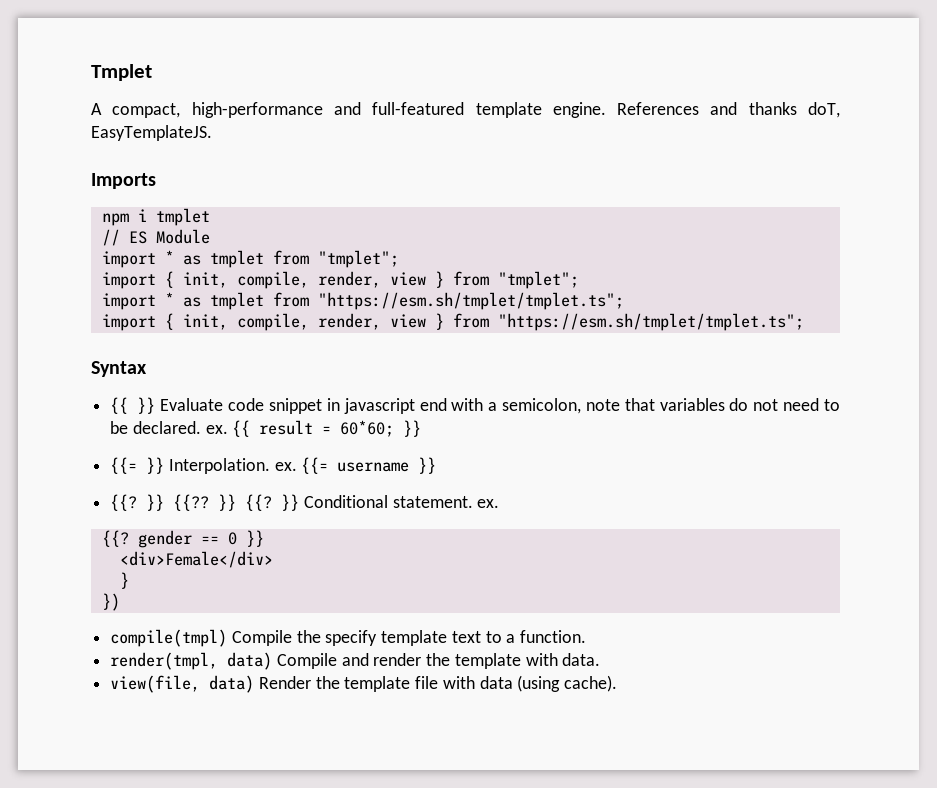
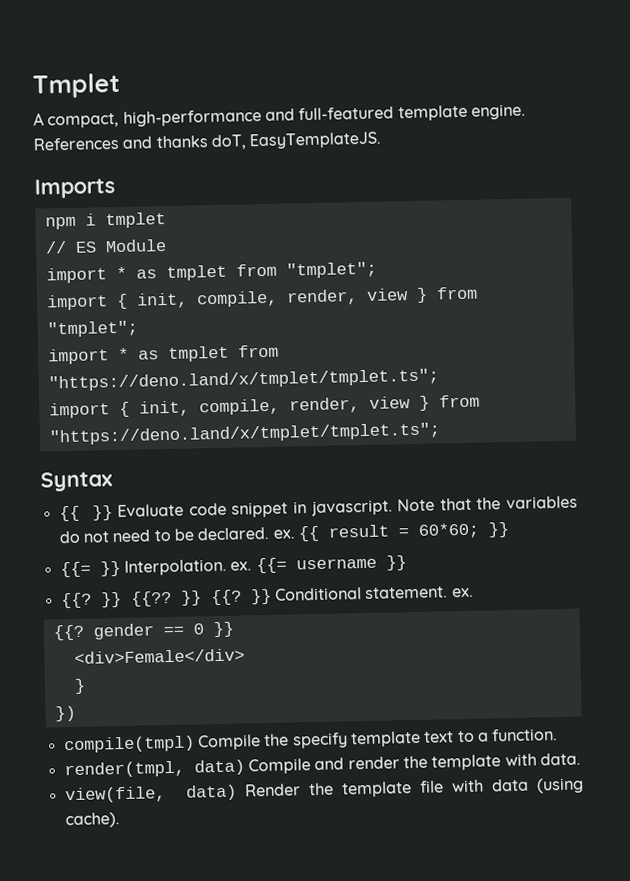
- import * as tmplet from "https://esm.sh/tmplet/tmplet.ts";
- import { init, compile, render, view } from "https://esm.sh/tmplet/tmplet.ts";
+ import * as tmplet from "https://deno.land/x/tmplet/tmplet.ts";
+ import { init, compile, render, view } from "https://deno.land/x/tmplet/tmplet.ts";
- {{ }} Evaluate code snippet in javascript end with a semicolon, note that variables do not need to be declared. ex.
+ {{ }} Evaluate code snippet in javascript. Note that the variables do not need to be declared. ex.

